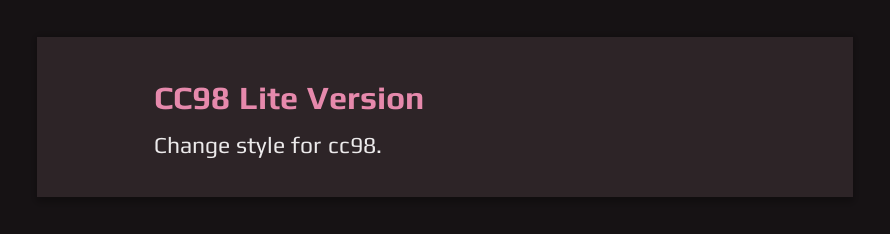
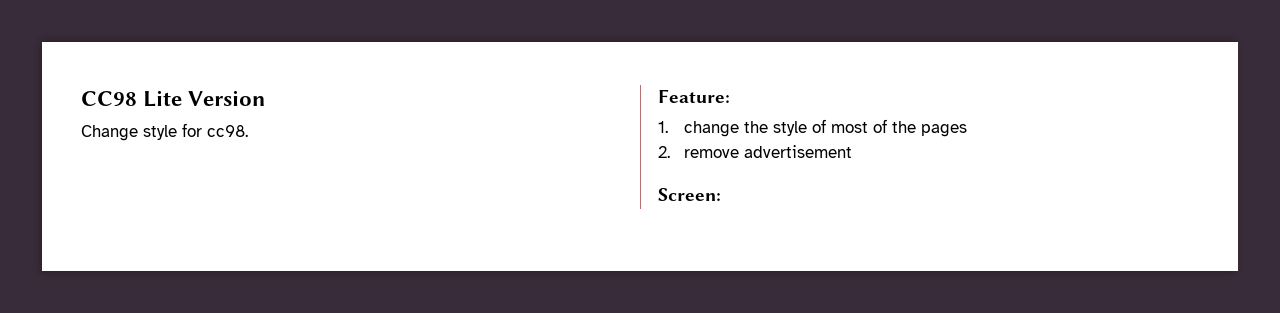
+ Feature:
+ 1. change the style of most of the pages
+ 2. remove advertisement
+ Screen:

